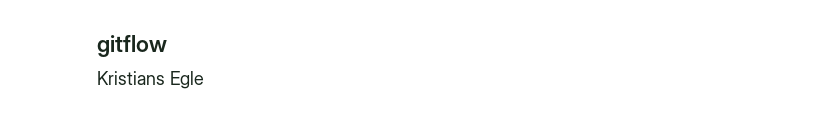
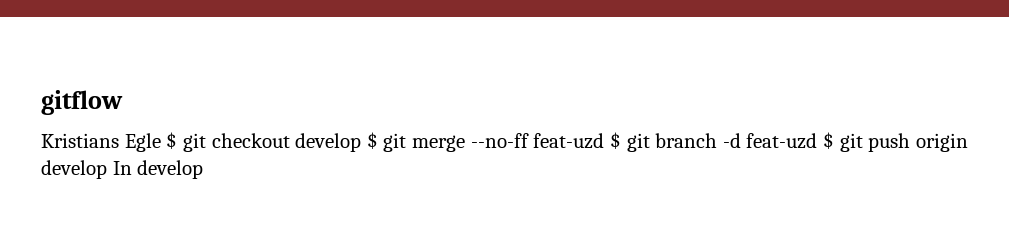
- Kristians Egle
+ Kristians Egle $ git checkout develop $ git merge --no-ff feat-uzd $ git branch -d feat-uzd $ git push origin develop In develop

